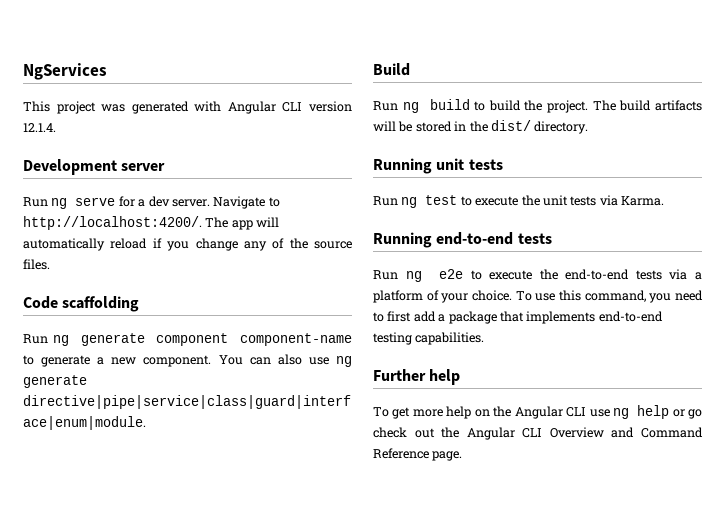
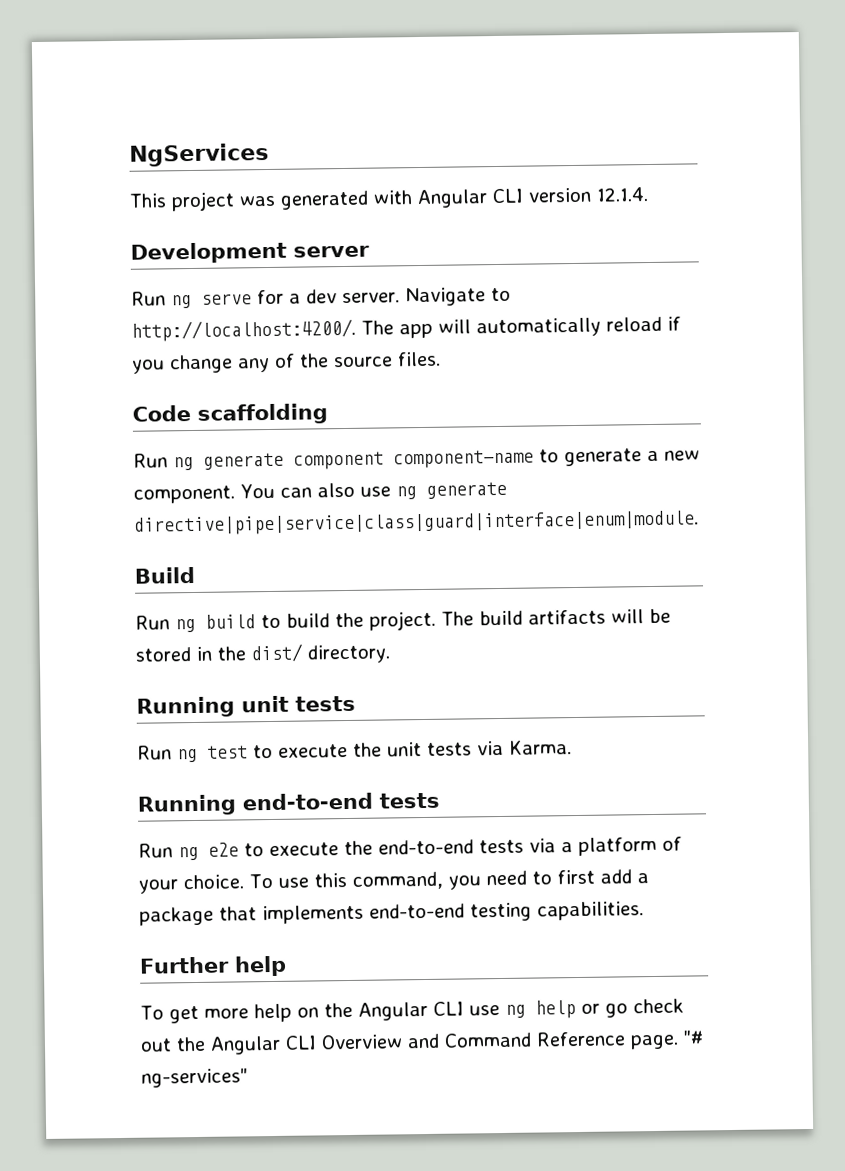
+ "# ng-services"

